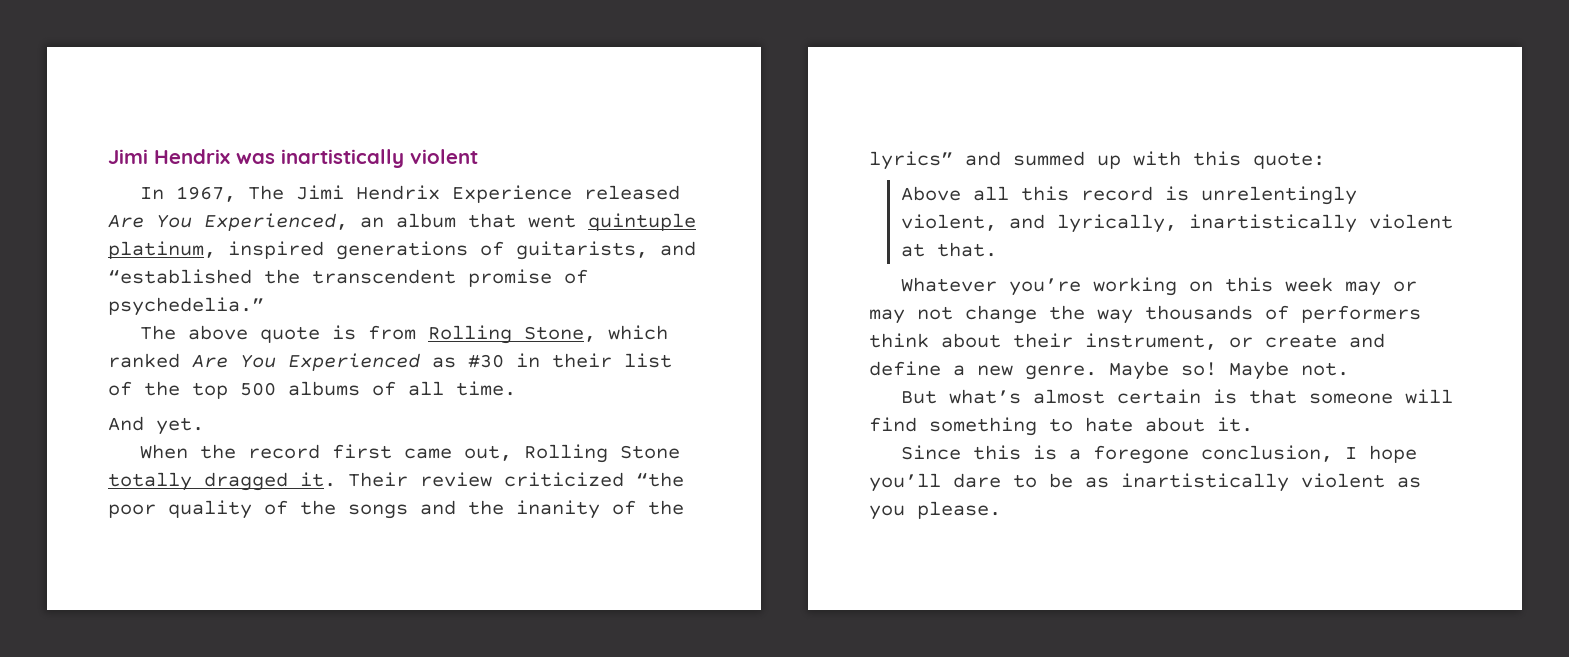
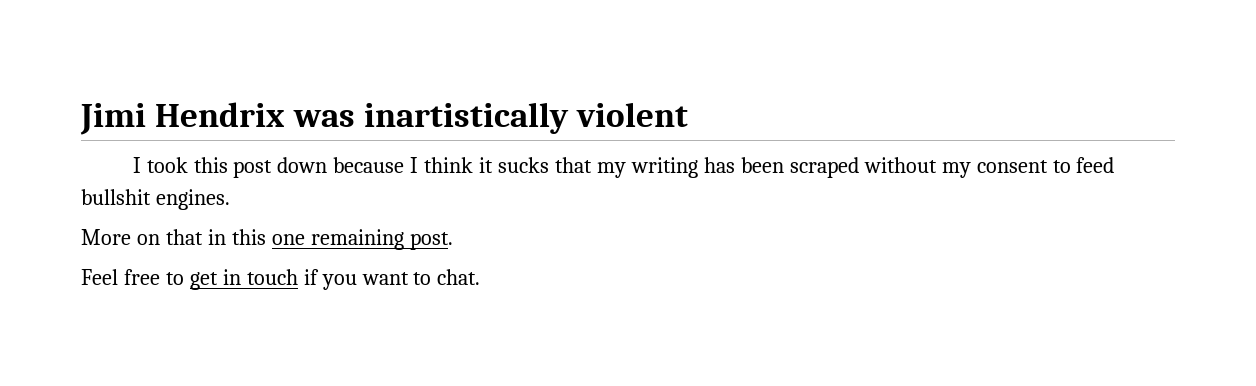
- In 1967, The Jimi Hendrix Experience released Are You Experienced, an album that went quintuple platinum, inspired generations of guitarists, and “established the transcendent promise of psychedelia.”
- The above quote is from Rolling Stone, which ranked Are You Experienced as #30 in their list of the top 500 albums of all time.
- And yet.
- When the record first came out, Rolling Stone totally dragged it. Their review criticized “the poor quality of the songs and the inanity of the lyrics” and summed up with this quote:
- Above all this record is unrelentingly violent, and lyrically, inartistically violent at that.
- Whatever you’re working on this week may or may not change the way thousands of performers think about their instrument, or create and define a new genre. Maybe so! Maybe not.
- But what’s almost certain is that someone will find something to hate about it.
- Since this is a foregone conclusion, I hope you’ll dare to be as inartistically violent as you please.
+ I took this post down because I think it sucks that my writing has been scraped without my consent to feed bullshit engines.
+ More on that in this one remaining post.
+ Feel free to get in touch if you want to chat.

